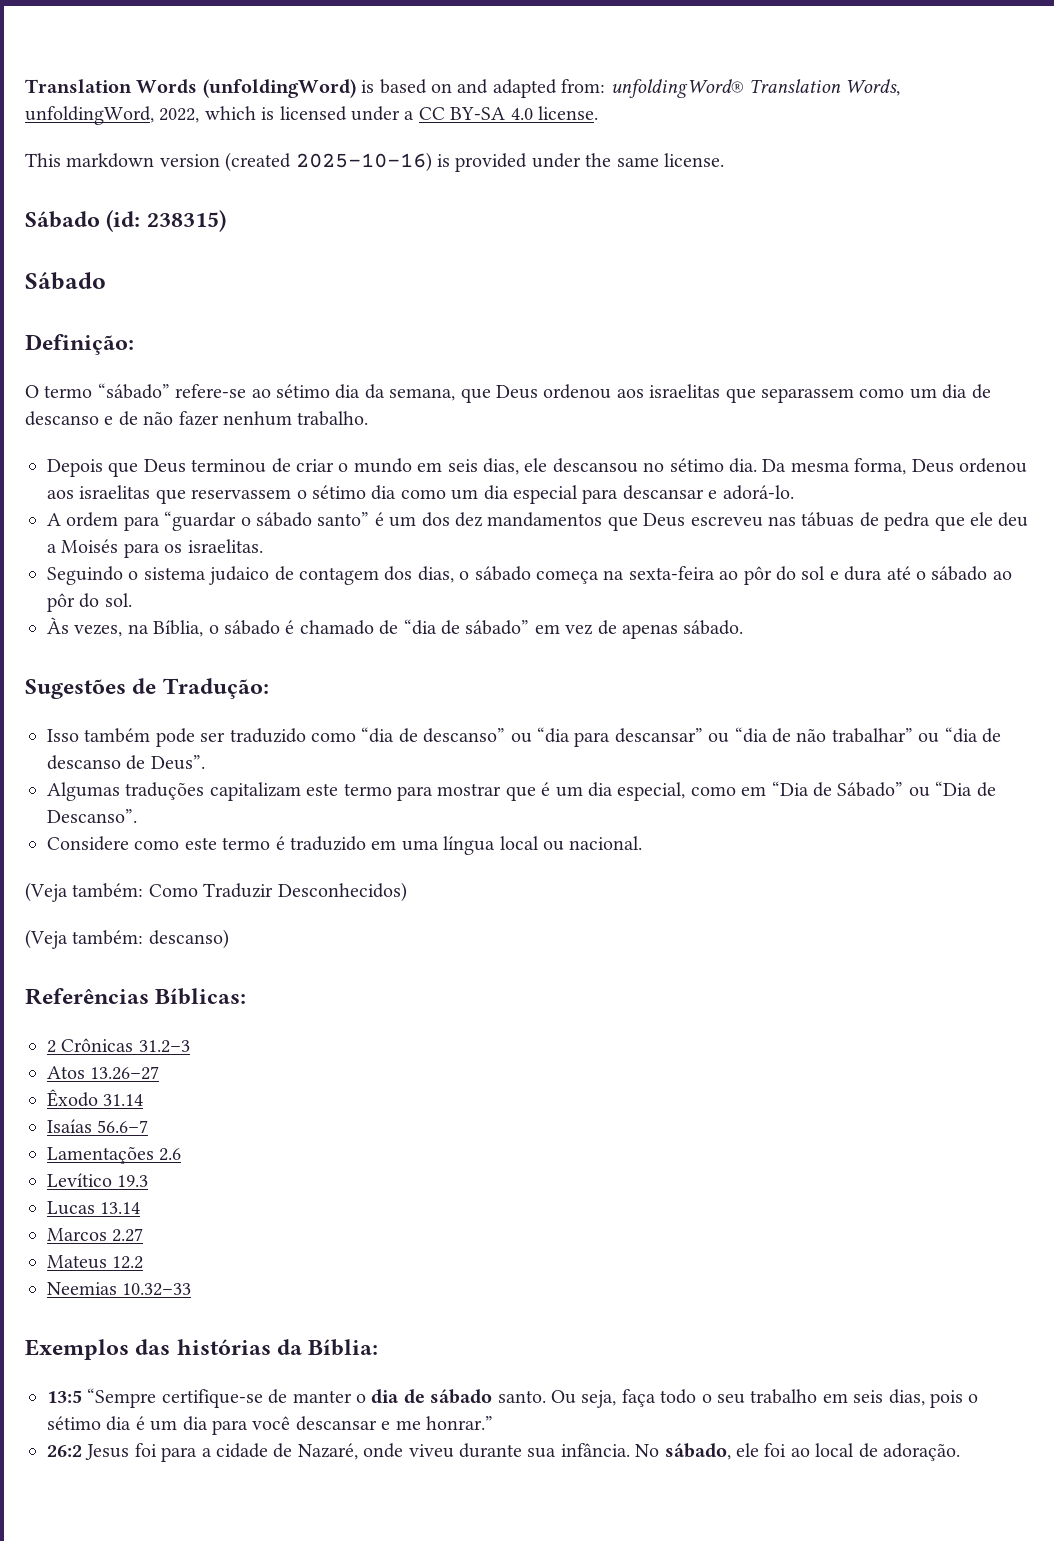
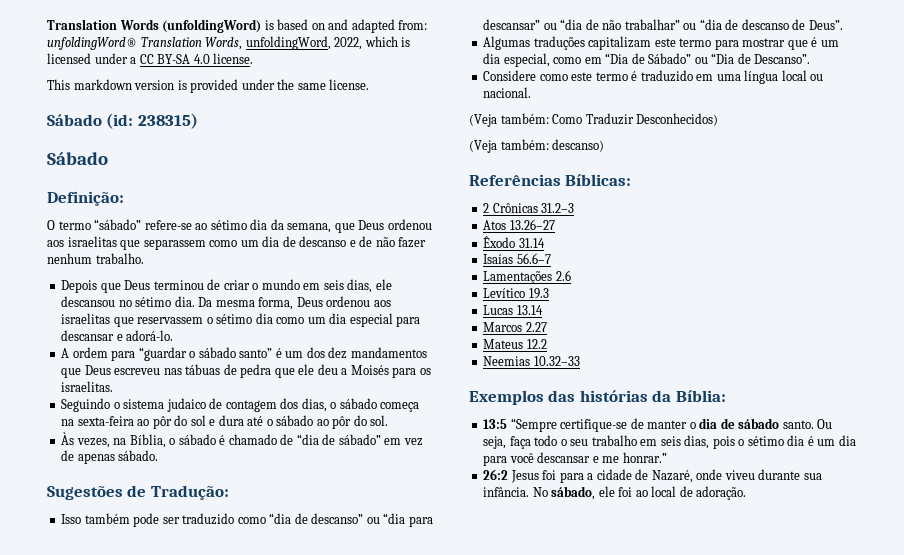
- This markdown version (created 2025-10-16) is provided under the same license.
+ This markdown version is provided under the same license.

